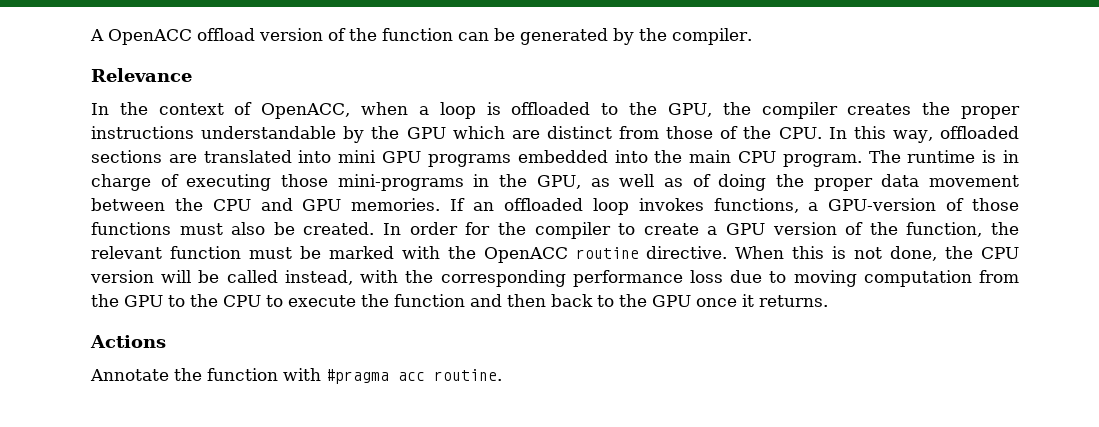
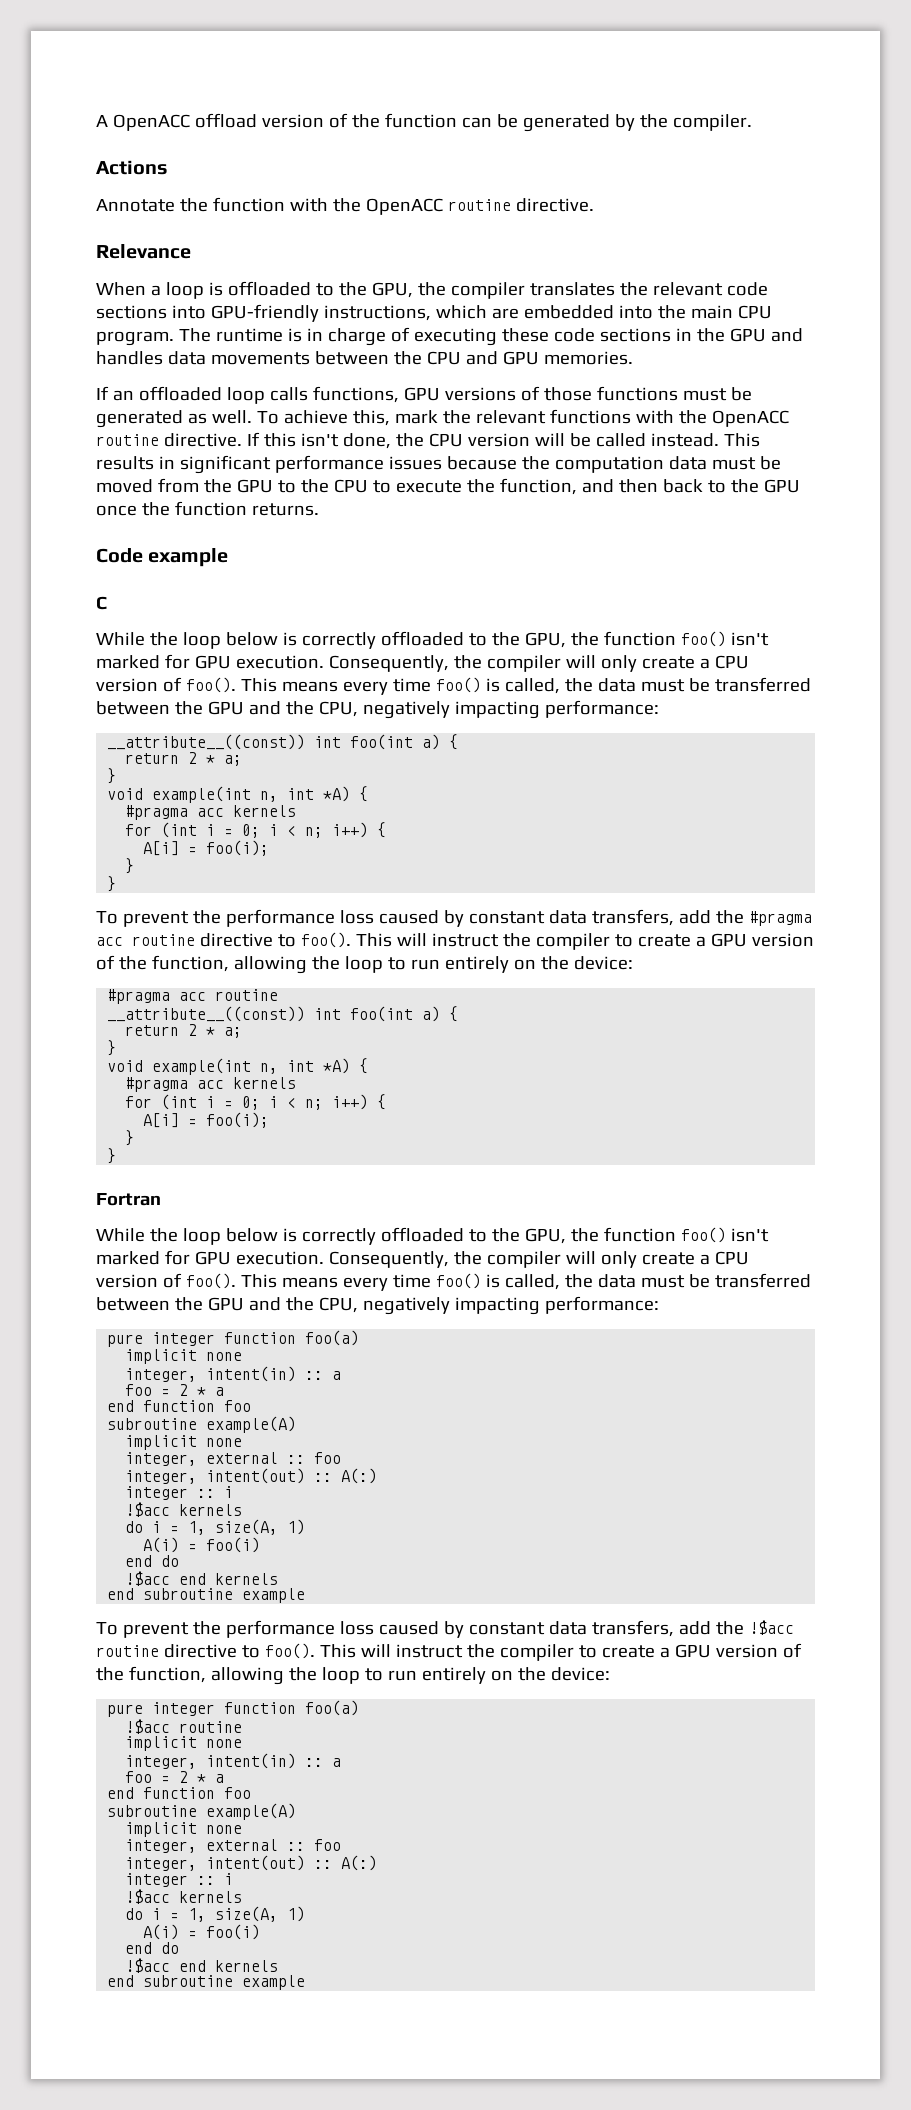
+ Actions
+ Annotate the function with the OpenACC routine directive.
  Relevance
- In the context of OpenACC, when a loop is offloaded to the GPU, the compiler creates the proper instructions understandable by the GPU which are distinct from those of the CPU. In this way, offloaded sections are translated into mini GPU programs embedded into the main CPU program.
+ When a loop is offloaded to the GPU, the compiler translates the relevant code sections into GPU-friendly instructions, which are embedded into the main CPU program.
- The runtime is in charge of executing those mini-programs in the GPU, as well as of doing the proper data movement between the CPU and GPU memories. If an offloaded loop invokes functions, a GPU-version of those functions must also be created. In order for the compiler to create a GPU version of the function, the relevant function must be marked with the OpenACC routine directive. When this is not done, the CPU version will be called instead, with the corresponding performance loss due to moving computation from the GPU to the CPU to execute the function and then back to the GPU once it returns.
- Actions
- Annotate the function with #pragma acc routine.
+ The runtime is in charge of executing these code sections in the GPU and handles data movements between the CPU and GPU memories.
+ If an offloaded loop calls functions, GPU versions of those functions must be generated as well. To achieve this, mark the relevant functions with the OpenACC routine directive. If this isn't done, the CPU version will be called instead. This results in significant performance issues because the computation data must be moved from the GPU to the CPU to execute the function, and then back to the GPU once the function returns.
+ Code example
+ C
+ While the loop below is correctly offloaded to the GPU, the function foo() isn't marked for GPU execution. Consequently, the compiler will only create a CPU version of foo(). This means every time foo() is called, the data must be transferred between the GPU and the CPU, negatively impacting performance:
+ __attribute__((const)) int foo(int a) {
+ return 2 * a;
+ }
+ void example(int n, int *A) {
+ #pragma acc kernels
+ for (int i = 0; i < n; i++) {
+ A[i] = foo(i);
+ }
+ }
+ To prevent the performance loss caused by constant data transfers, add the #pragma acc routine directive to foo(). This will instruct the compiler to create a GPU version of the function, allowing the loop to run entirely on the device:
+ #pragma acc routine
+ __attribute__((const)) int foo(int a) {
+ return 2 * a;
+ }
+ void example(int n, int *A) {
+ #pragma acc kernels
+ for (int i = 0; i < n; i++) {
+ A[i] = foo(i);
+ }
+ }
+ Fortran
+ While the loop below is correctly offloaded to the GPU, the function foo() isn't marked for GPU execution. Consequently, the compiler will only create a CPU version of foo(). This means every time foo() is called, the data must be transferred between the GPU and the CPU, negatively impacting performance:
+ pure integer function foo(a)
+ implicit none
+ integer, intent(in) :: a
+ foo = 2 * a
+ end function foo
+ subroutine example(A)
+ implicit none
+ integer, external :: foo
+ integer, intent(out) :: A(:)
+ integer :: i
+ !$acc kernels
+ do i = 1, size(A, 1)
+ A(i) = foo(i)
+ end do
+ !$acc end kernels
+ end subroutine example
+ To prevent the performance loss caused by constant data transfers, add the !$acc routine directive to foo(). This will instruct the compiler to create a GPU version of the function, allowing the loop to run entirely on the device:
+ pure integer function foo(a)
+ !$acc routine
+ implicit none
+ integer, intent(in) :: a
+ foo = 2 * a
+ end function foo
+ subroutine example(A)
+ implicit none
+ integer, external :: foo
+ integer, intent(out) :: A(:)
+ integer :: i
+ !$acc kernels
+ do i = 1, size(A, 1)
+ A(i) = foo(i)
+ end do
+ !$acc end kernels
+ end subroutine example

